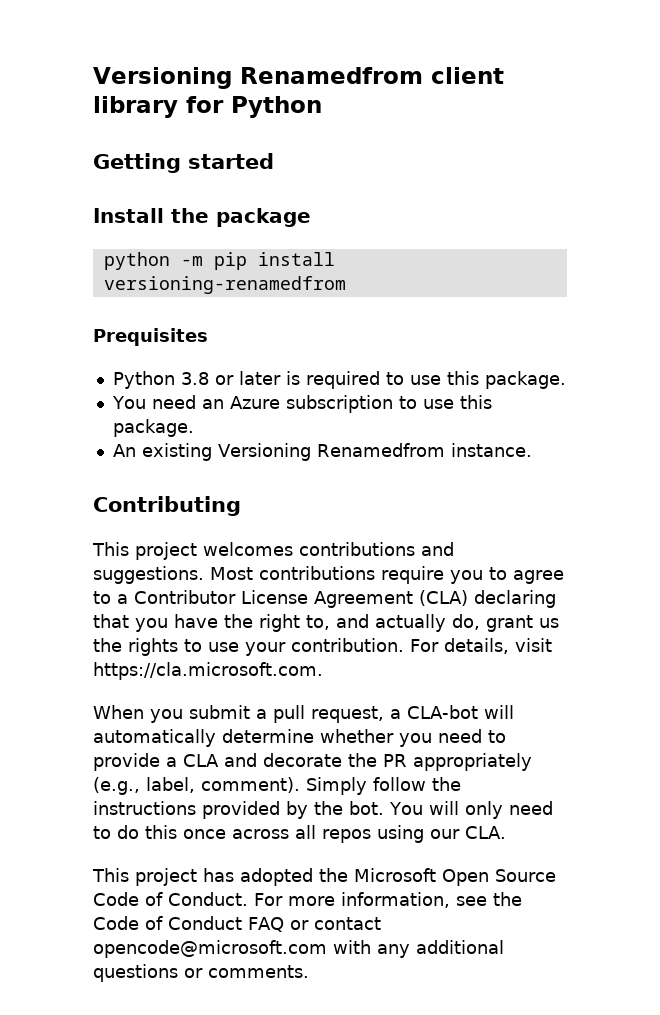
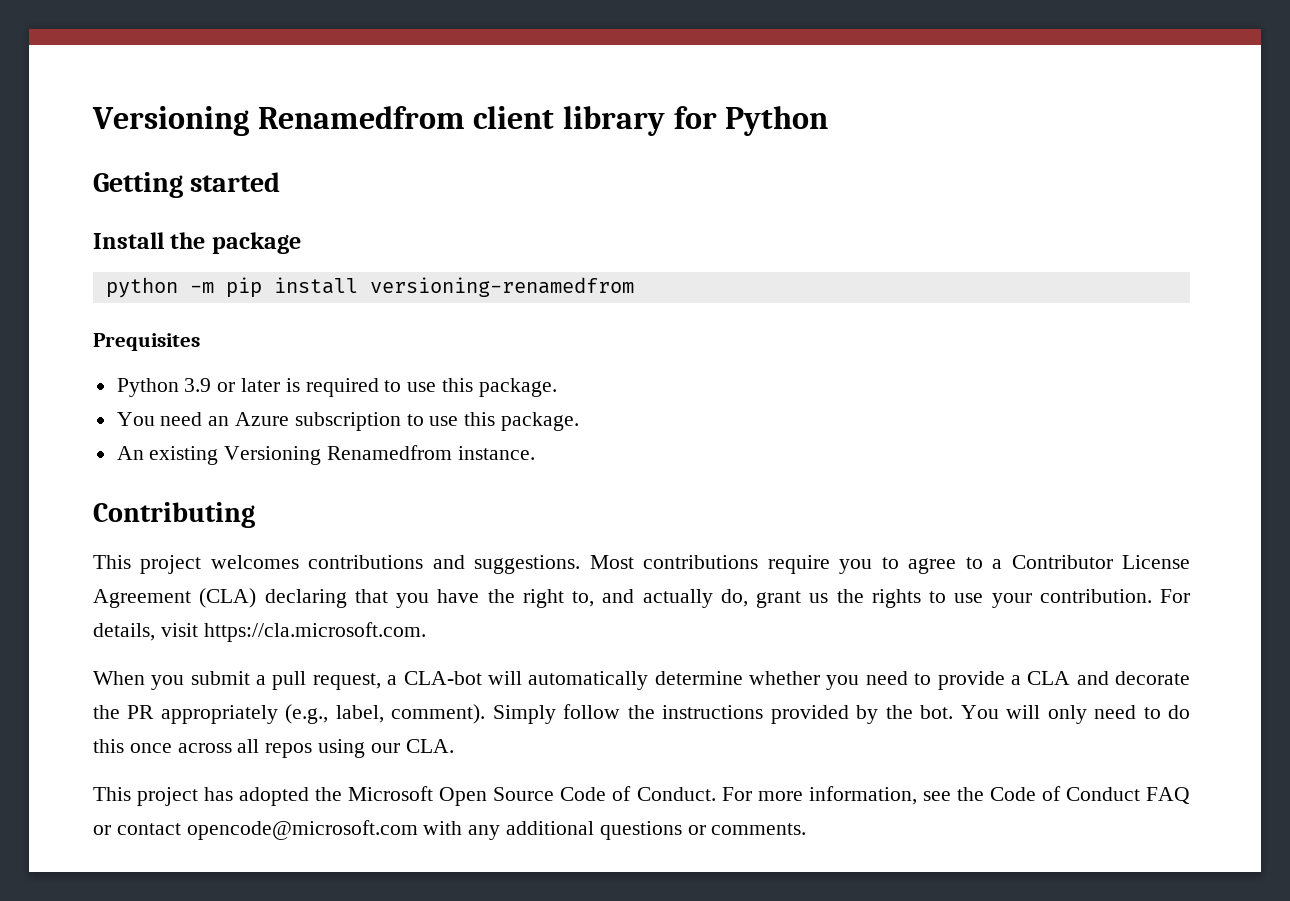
- Python 3.8 or later is required to use this package.
+ Python 3.9 or later is required to use this package.

